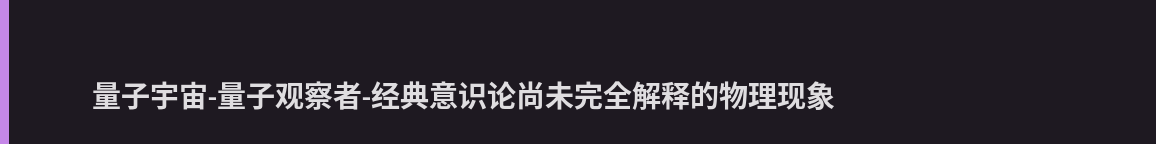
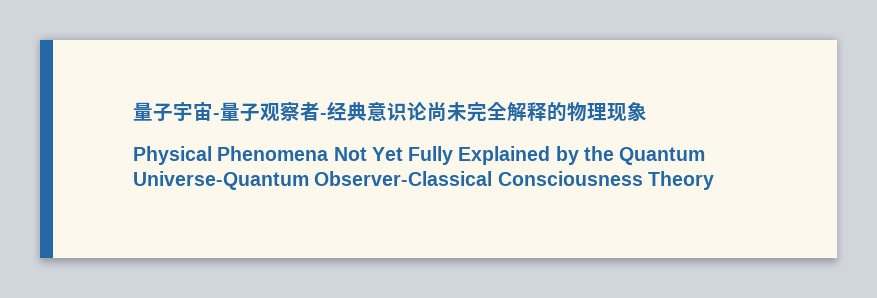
+ Physical Phenomena Not Yet Fully Explained by the Quantum Universe-Quantum Observer-Classical Consciousness Theory

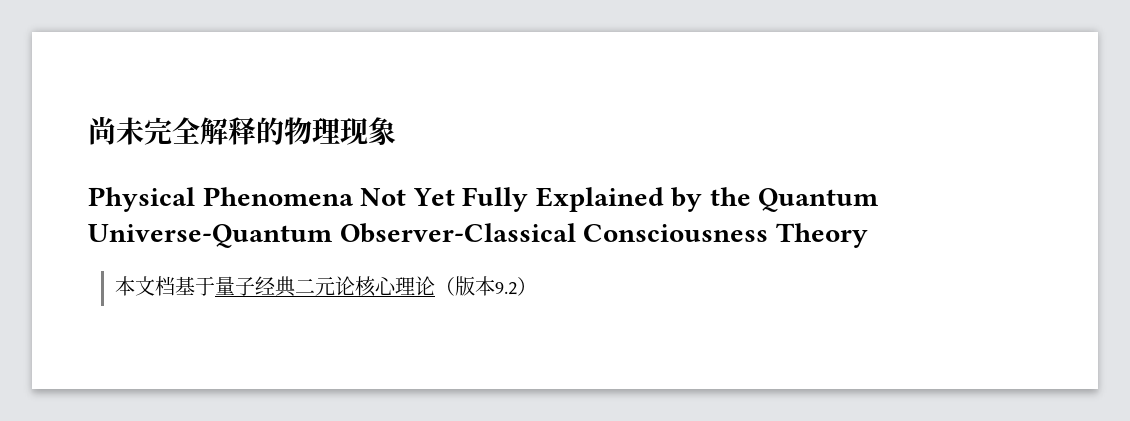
- 量子宇宙-量子观察者-经典意识论尚未完全解释的物理现象
+ 尚未完全解释的物理现象
+ 本文档基于量子经典二元论核心理论（版本9.2）

